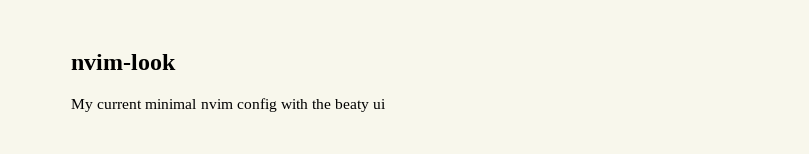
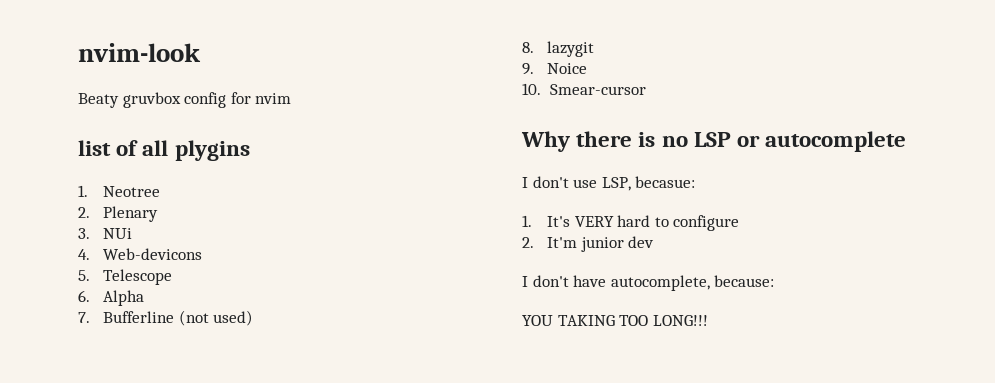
- My current minimal nvim config with the beaty ui
+ Beaty gruvbox config for nvim
+ list of all plygins
+ 1. Neotree
+ 2. Plenary
+ 3. NUi
+ 4. Web-devicons
+ 5. Telescope
+ 6. Alpha
+ 7. Bufferline (not used)
+ 8. lazygit
+ 9. Noice
+ 10. Smear-cursor
+ Why there is no LSP or autocomplete
+ I don't use LSP, becasue:
+ 1. It's VERY hard to configure
+ 2. It'm junior dev
+ I don't have autocomplete, because:
+ YOU TAKING TOO LONG!!!

